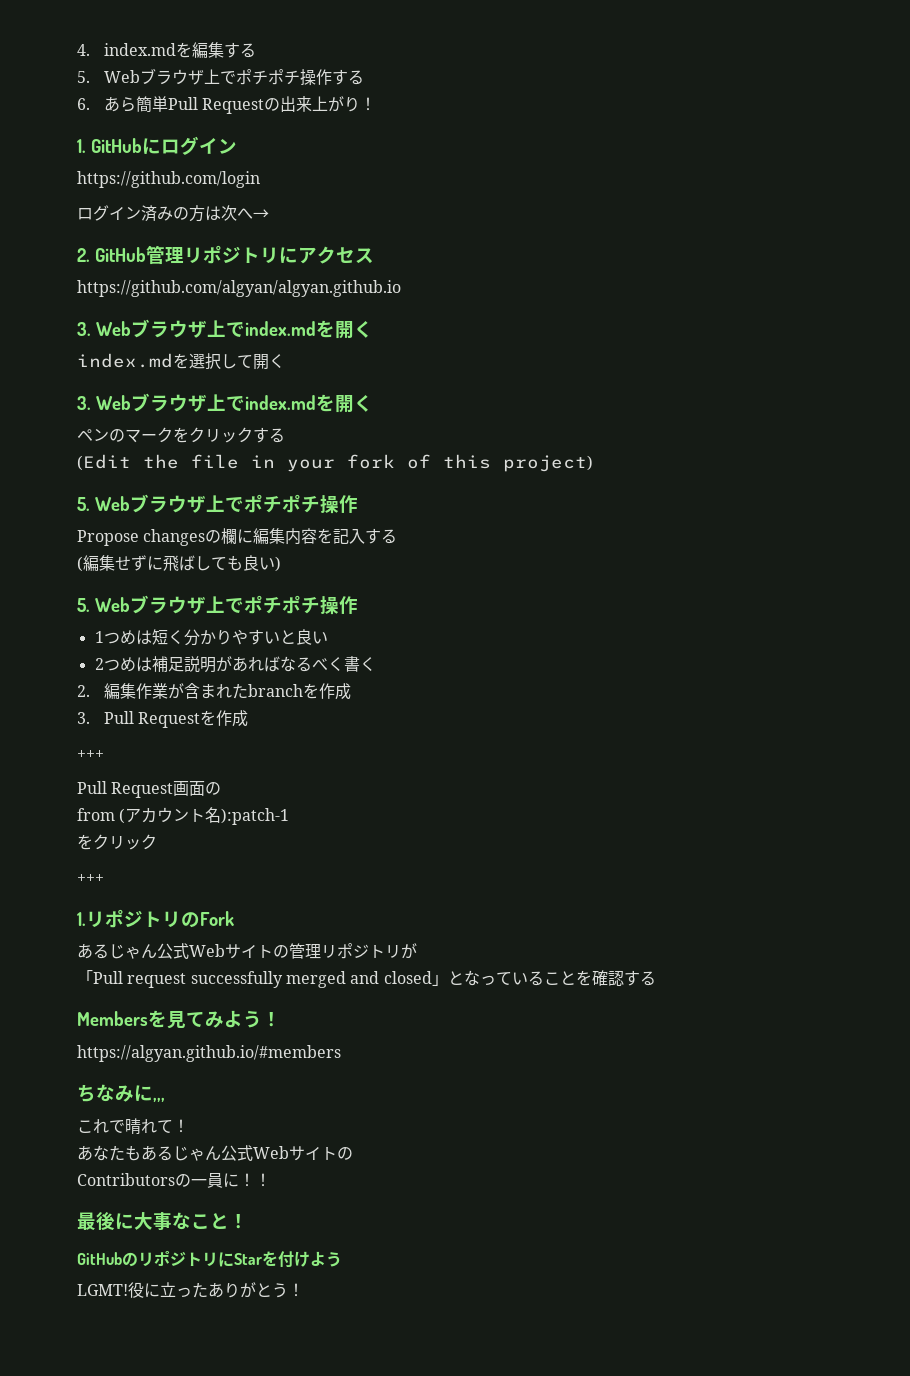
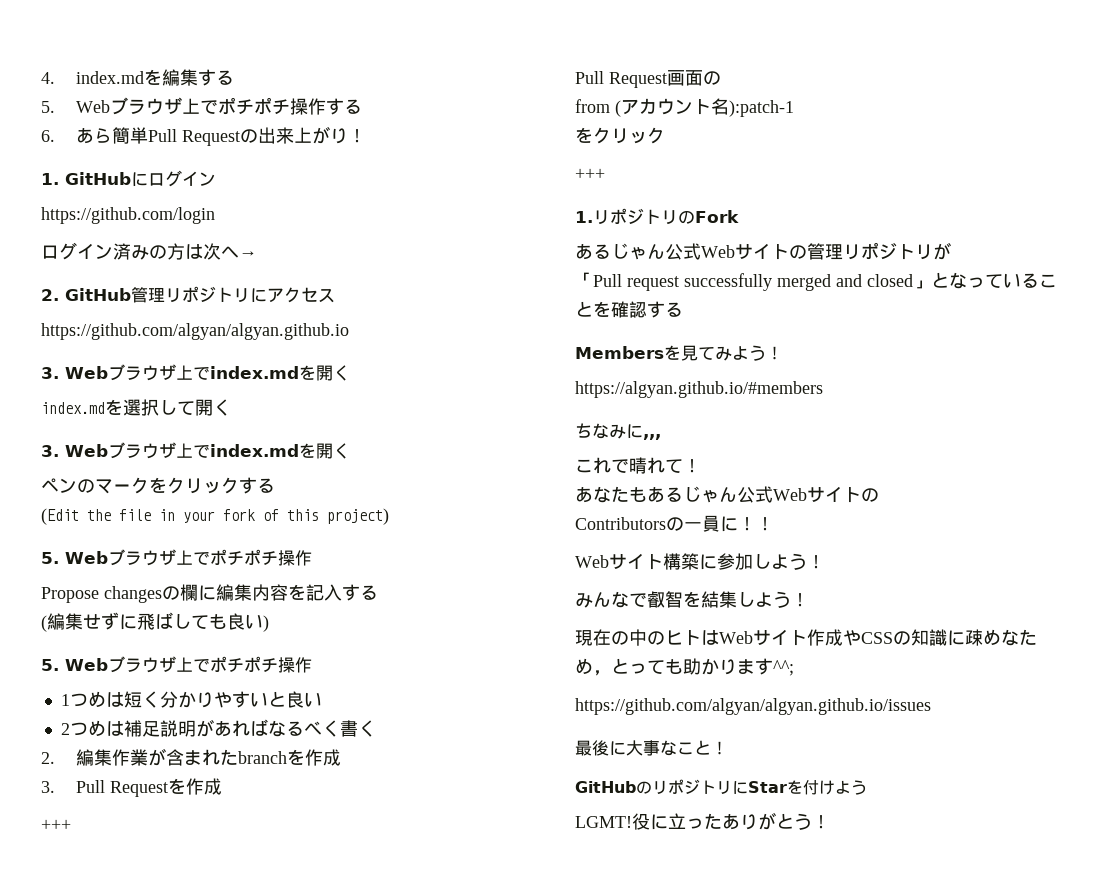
+ Webサイト構築に参加しよう！
+ みんなで叡智を結集しよう！
+ 現在の中のヒトはWebサイト作成やCSSの知識に疎めなため，とっても助かります^^;
+ https://github.com/algyan/algyan.github.io/issues

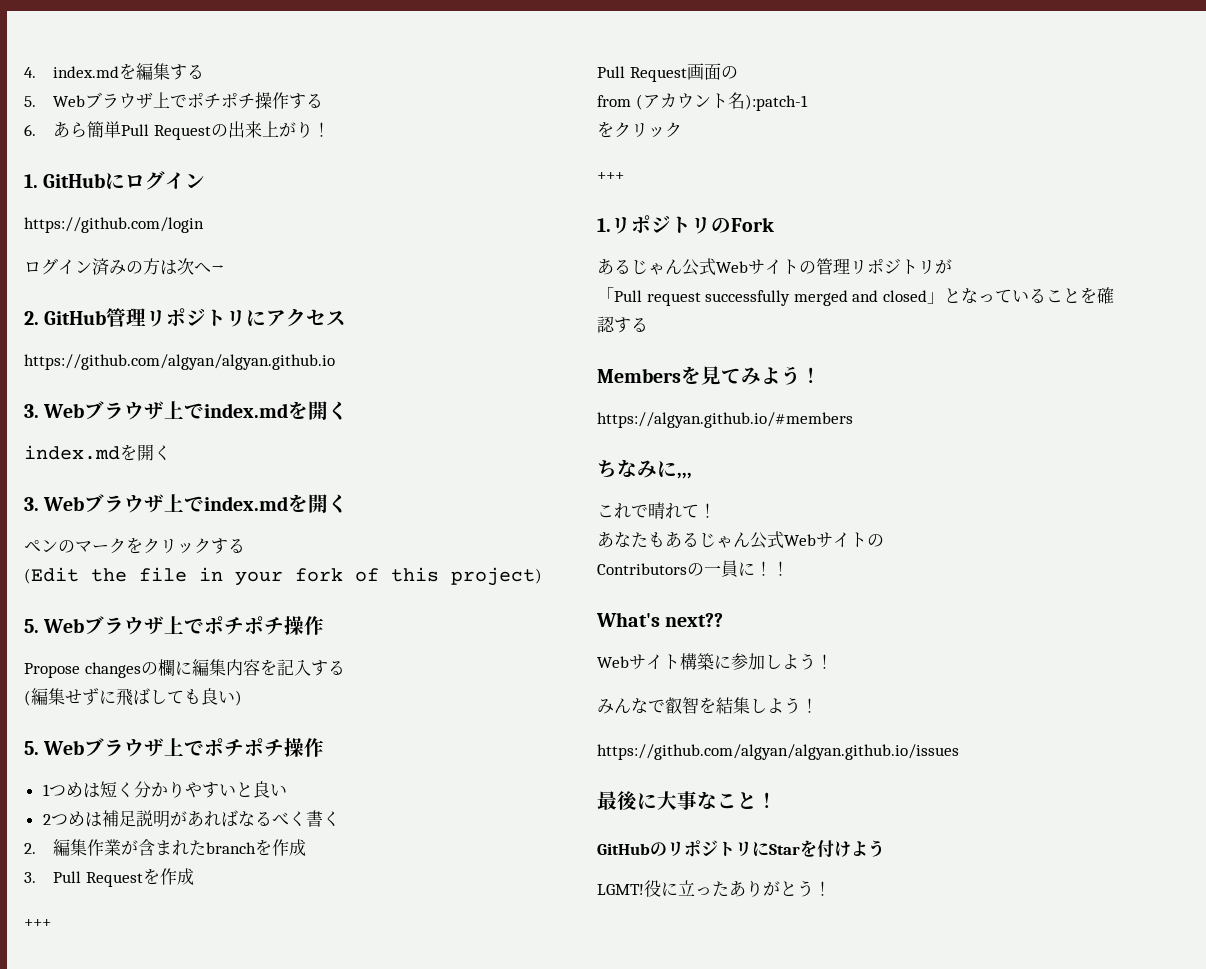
  https://github.com/algyan/algyan.github.io
  3. Webブラウザ上でindex.mdを開く
- index.mdを選択して開く
+ index.mdを開く
+ What's next??
- 現在の中のヒトはWebサイト作成やCSSの知識に疎めなため，とっても助かります^^;

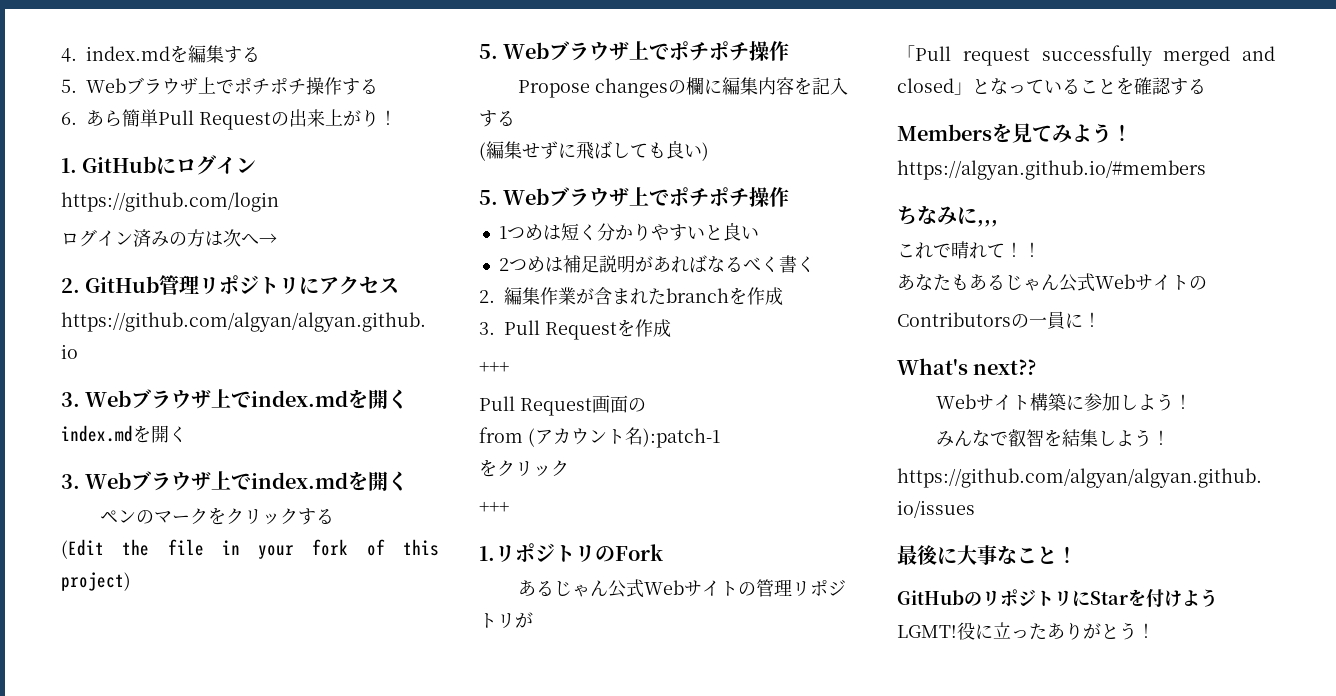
- これで晴れて！
+ これで晴れて！！
- Contributorsの一員に！！
+ Contributorsの一員に！

